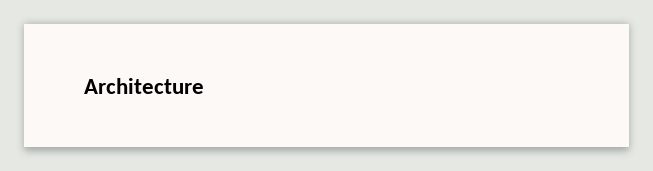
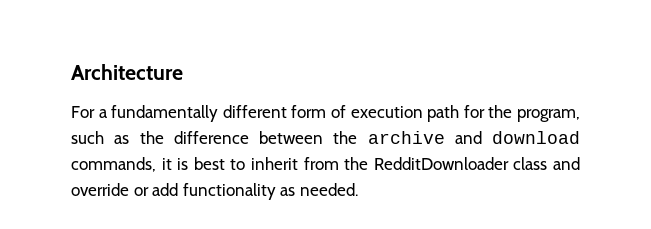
+ For a fundamentally different form of execution path for the program, such as the difference between the archive and download commands, it is best to inherit from the RedditDownloader class and override or add functionality as needed.

